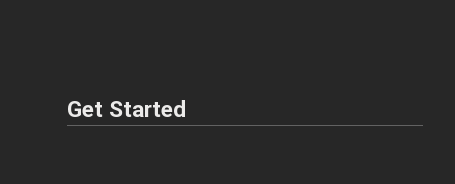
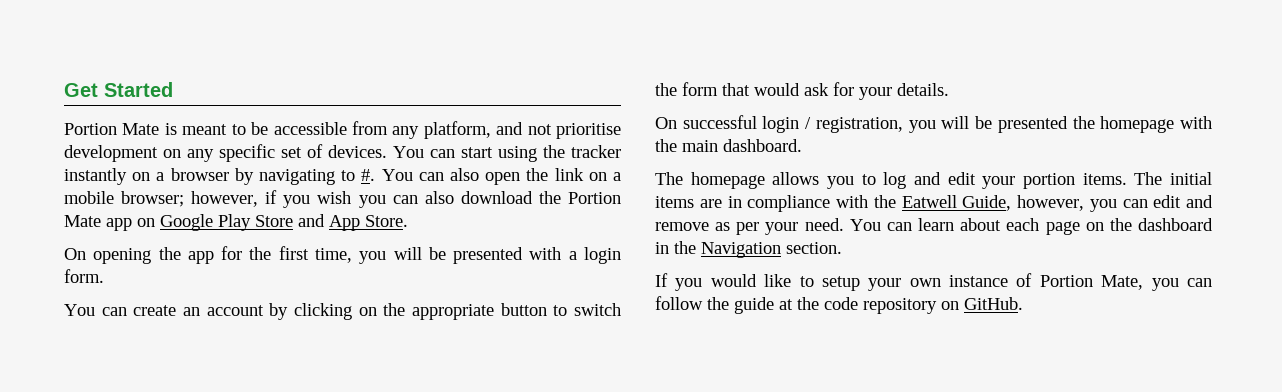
+ Portion Mate is meant to be accessible from any platform, and not prioritise development on any specific set of devices. You can start using the tracker instantly on a browser by navigating to #. You can also open the link on a mobile browser; however, if you wish you can also download the Portion Mate app on Google Play Store and App Store.
+ On opening the app for the first time, you will be presented with a login form.
+ You can create an account by clicking on the appropriate button to switch the form that would ask for your details.
+ On successful login / registration, you will be presented the homepage with the main dashboard.
+ The homepage allows you to log and edit your portion items. The initial items are in compliance with the Eatwell Guide, however, you can edit and remove as per your need. You can learn about each page on the dashboard in the Navigation section.
+ If you would like to setup your own instance of Portion Mate, you can follow the guide at the code repository on GitHub.

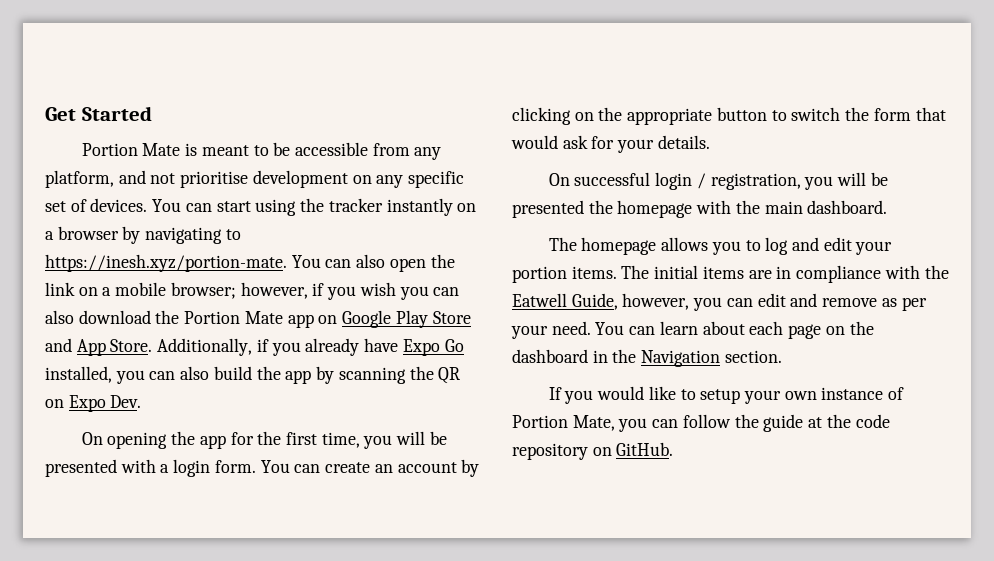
- You can start using the tracker instantly on a browser by navigating to #. You can also open the link on a mobile browser; however, if you wish you can also download the Portion Mate app on Google Play Store and App Store.
+ You can start using the tracker instantly on a browser by navigating to https://inesh.xyz/portion-mate. You can also open the link on a mobile browser; however, if you wish you can also download the Portion Mate app on Google Play Store and App Store. Additionally, if you already have Expo Go installed, you can also build the app by scanning the QR on Expo Dev.
- On opening the app for the first time, you will be presented with a login form.
- You can create an account by clicking on the appropriate button to switch the form that would ask for your details.
+ On opening the app for the first time, you will be presented with a login form. You can create an account by clicking on the appropriate button to switch the form that would ask for your details.

